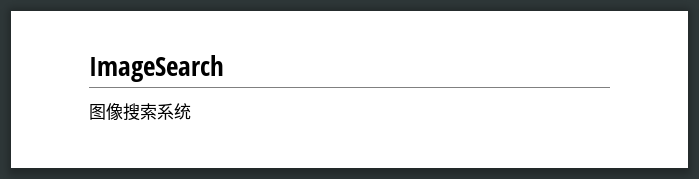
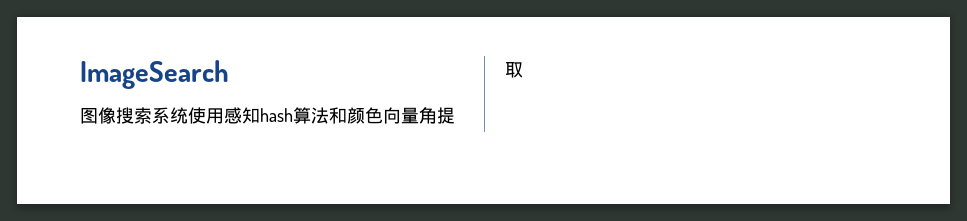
- 图像搜索系统
+ 图像搜索系统使用感知hash算法和颜色向量角提取

